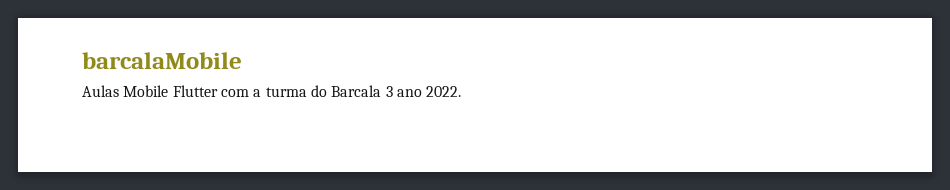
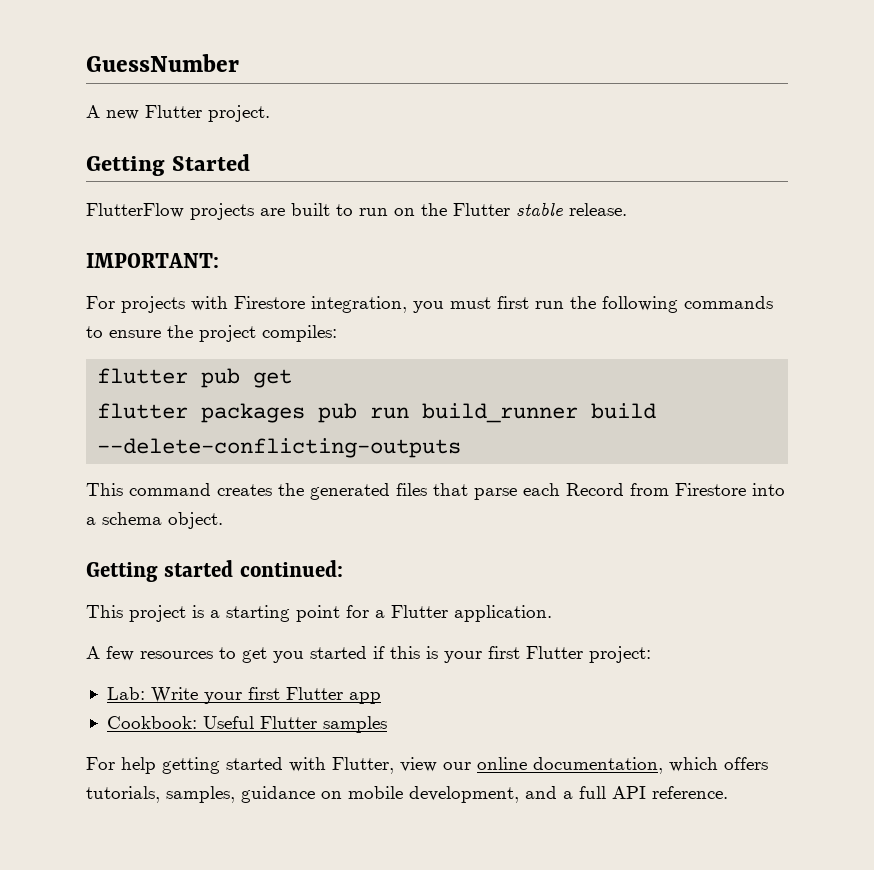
- barcalaMobile
- Aulas Mobile Flutter com a turma do Barcala 3 ano 2022.
+ GuessNumber
+ A new Flutter project.
+ Getting Started
+ FlutterFlow projects are built to run on the Flutter stable release.
+ IMPORTANT:
+ For projects with Firestore integration, you must first run the following commands to ensure the project compiles:
+ flutter pub get
+ flutter packages pub run build_runner build --delete-conflicting-outputs
+ This command creates the generated files that parse each Record from Firestore into a schema object.
+ Getting started continued:
+ This project is a starting point for a Flutter application.
+ A few resources to get you started if this is your first Flutter project:
+ Lab: Write your first Flutter app
+ Cookbook: Useful Flutter samples
+ For help getting started with Flutter, view our online documentation, which offers tutorials, samples, guidance on mobile development, and a full API reference.

